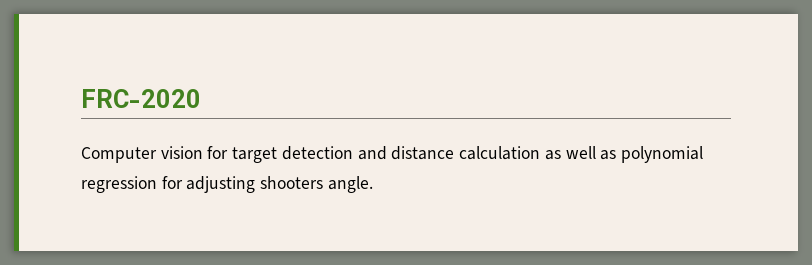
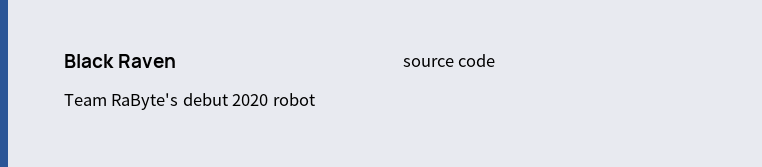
- FRC-2020
- Computer vision for target detection and distance calculation as well as polynomial regression for adjusting shooters angle.
+ Black Raven
+ Team RaByte's debut 2020 robot source code

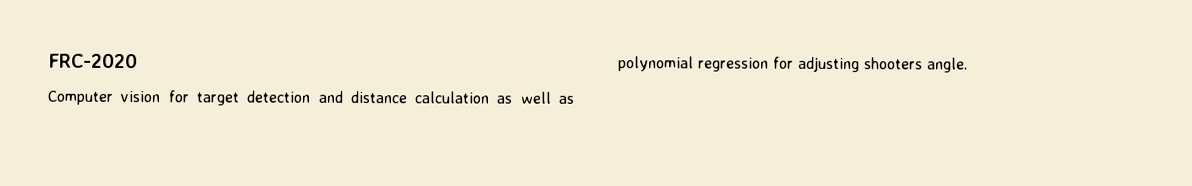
- Black Raven
- Team RaByte's debut 2020 robot source code
+ FRC-2020
+ Computer vision for target detection and distance calculation as well as polynomial regression for adjusting shooters angle.

